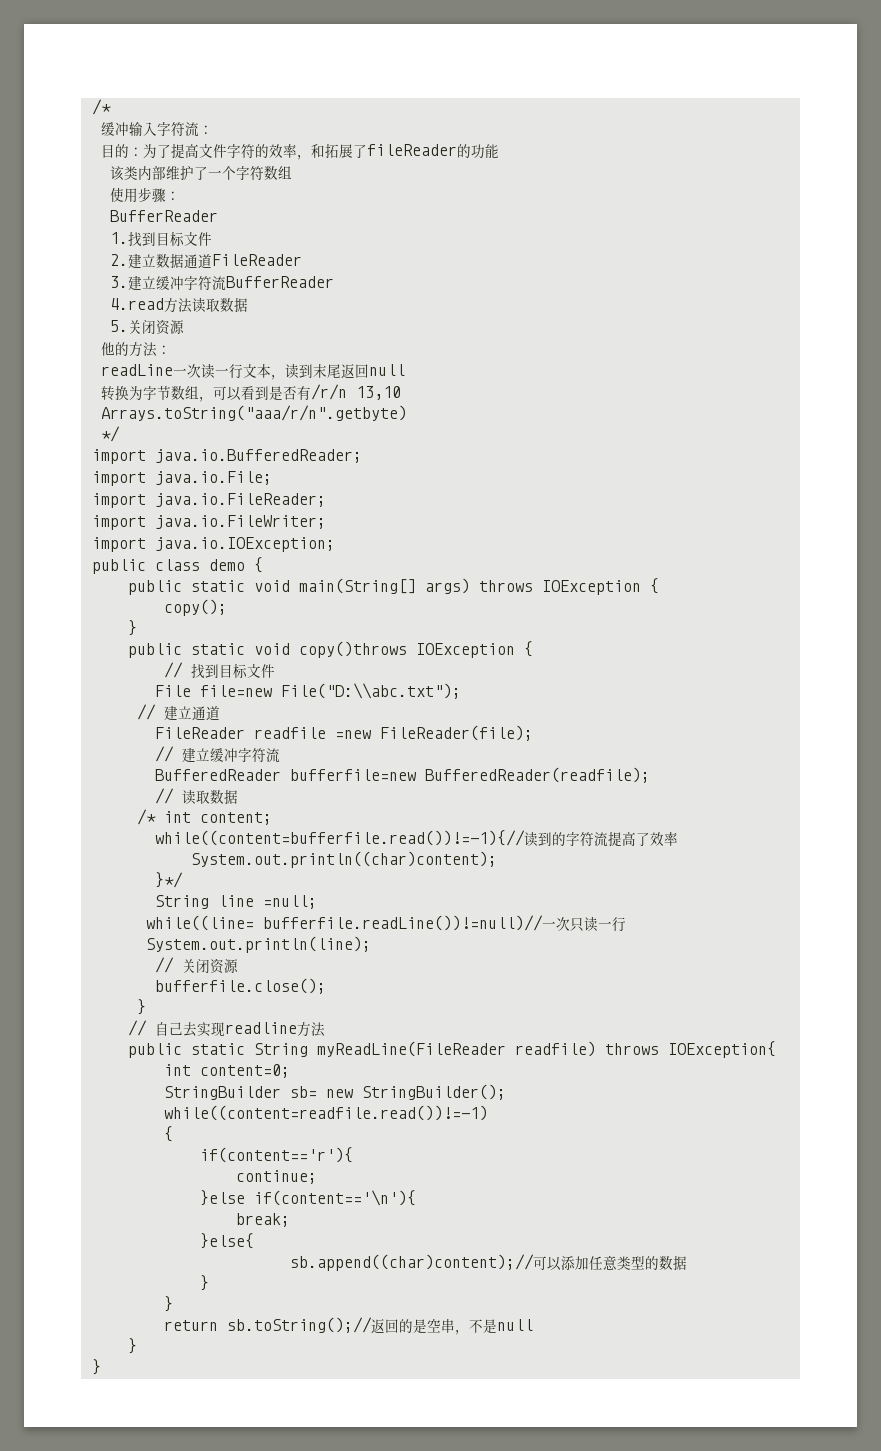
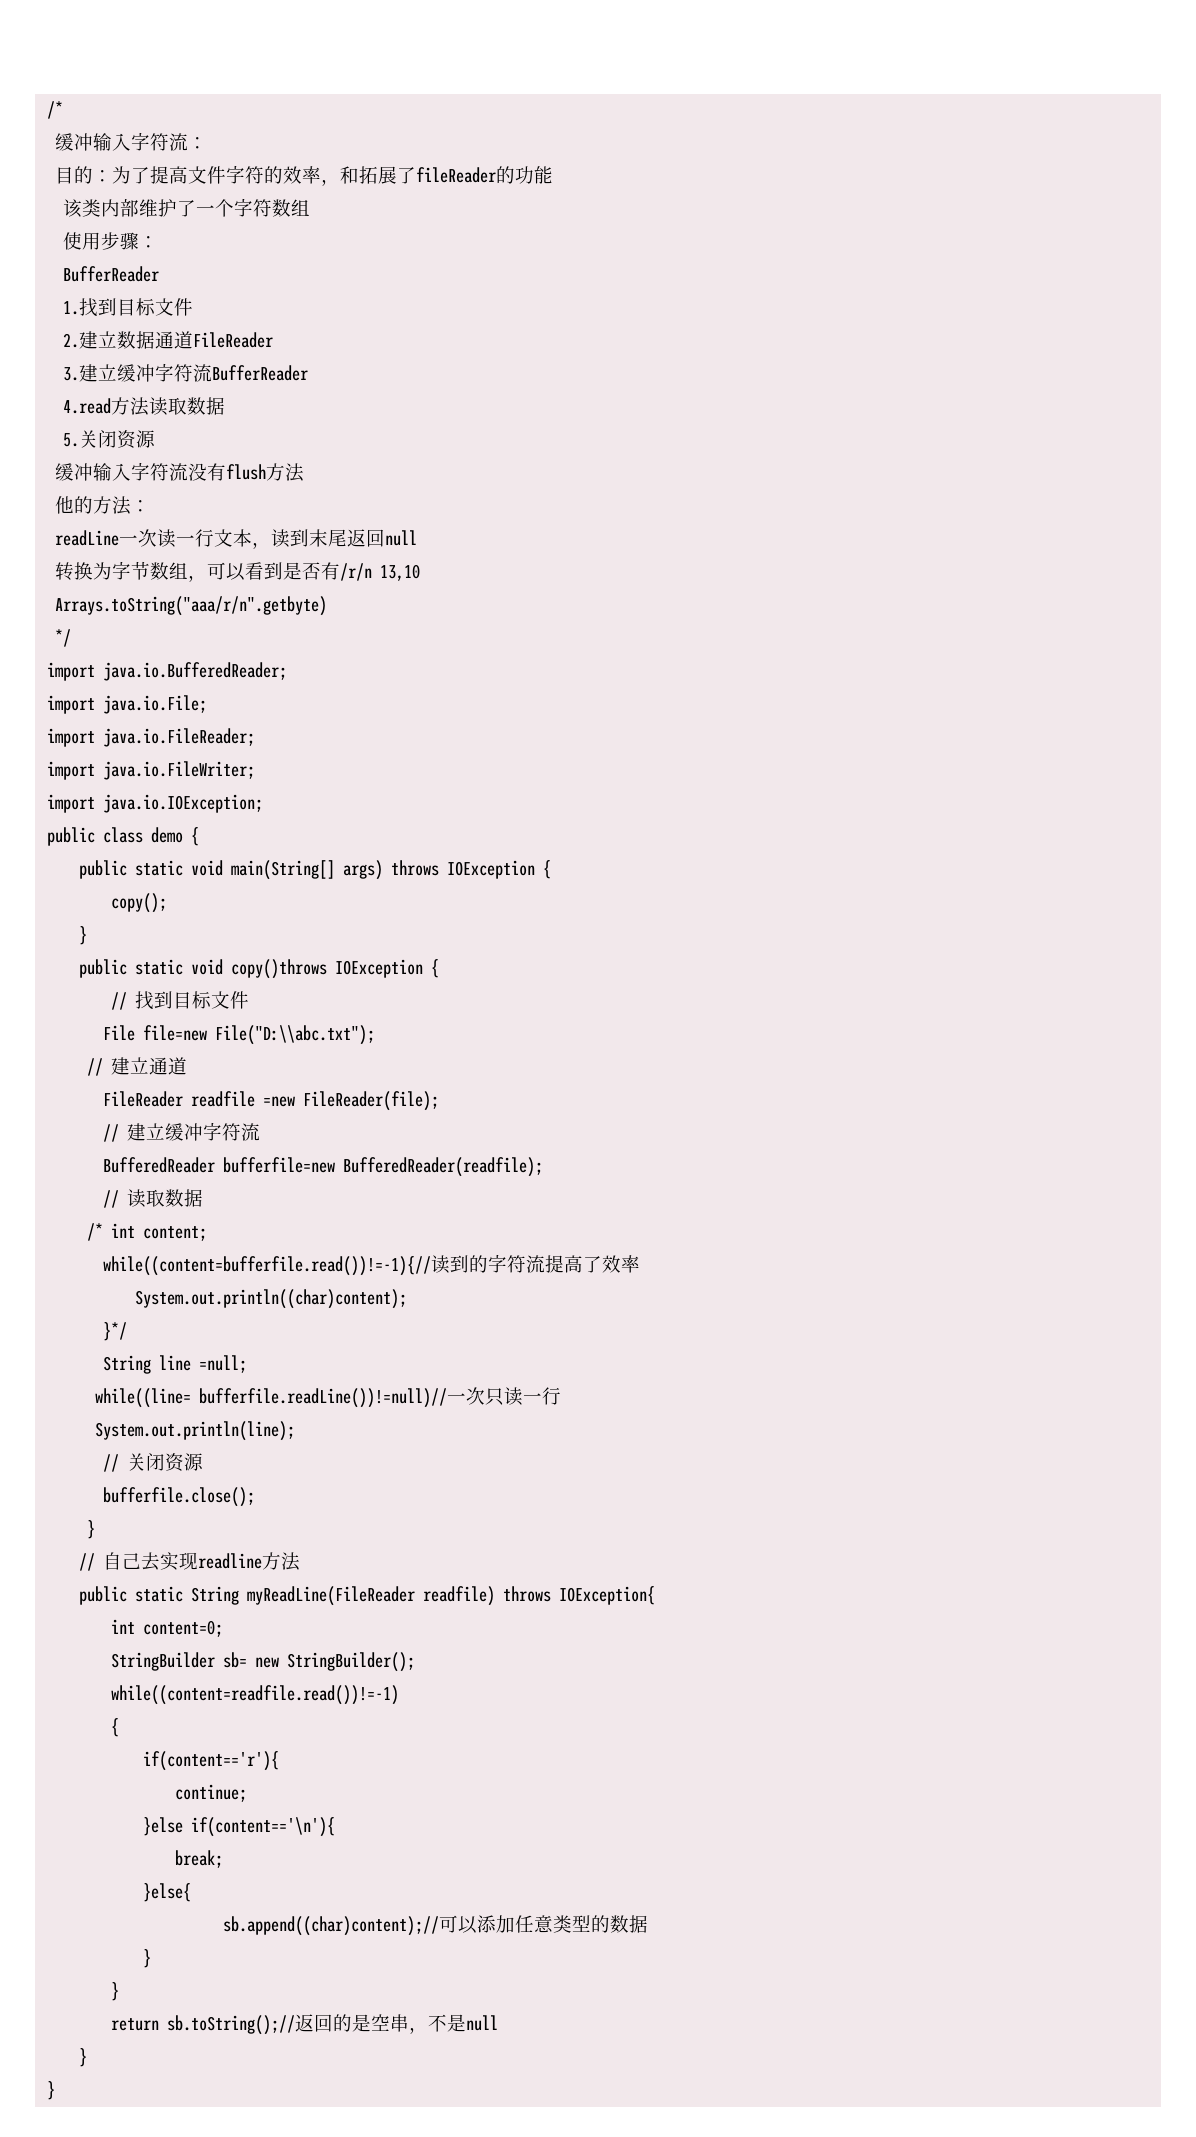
+ 缓冲输入字符流没有flush方法

